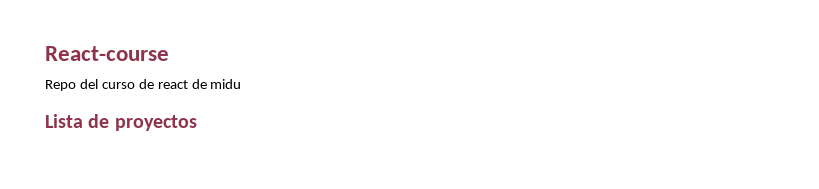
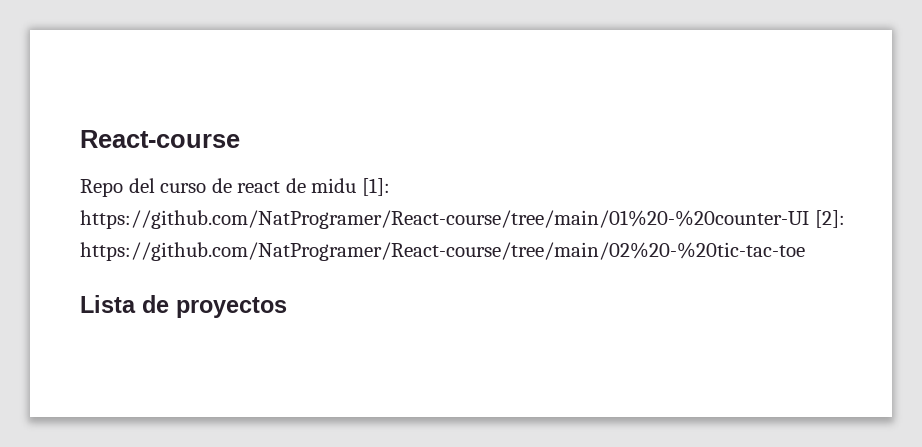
- Repo del curso de react de midu
+ Repo del curso de react de midu [1]: https://github.com/NatProgramer/React-course/tree/main/01%20-%20counter-UI [2]: https://github.com/NatProgramer/React-course/tree/main/02%20-%20tic-tac-toe

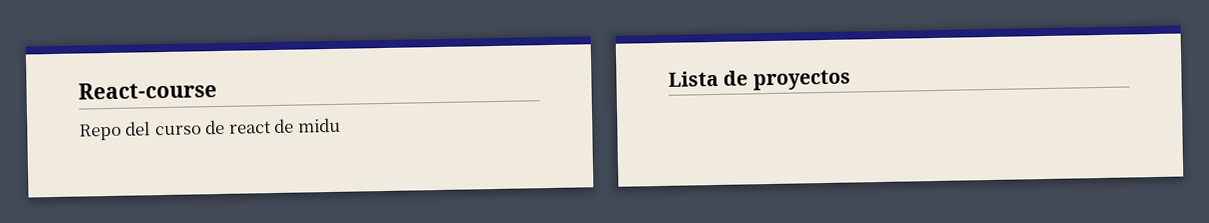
- Repo del curso de react de midu [1]: https://github.com/NatProgramer/React-course/tree/main/01%20-%20counter-UI [2]: https://github.com/NatProgramer/React-course/tree/main/02%20-%20tic-tac-toe
+ Repo del curso de react de midu

